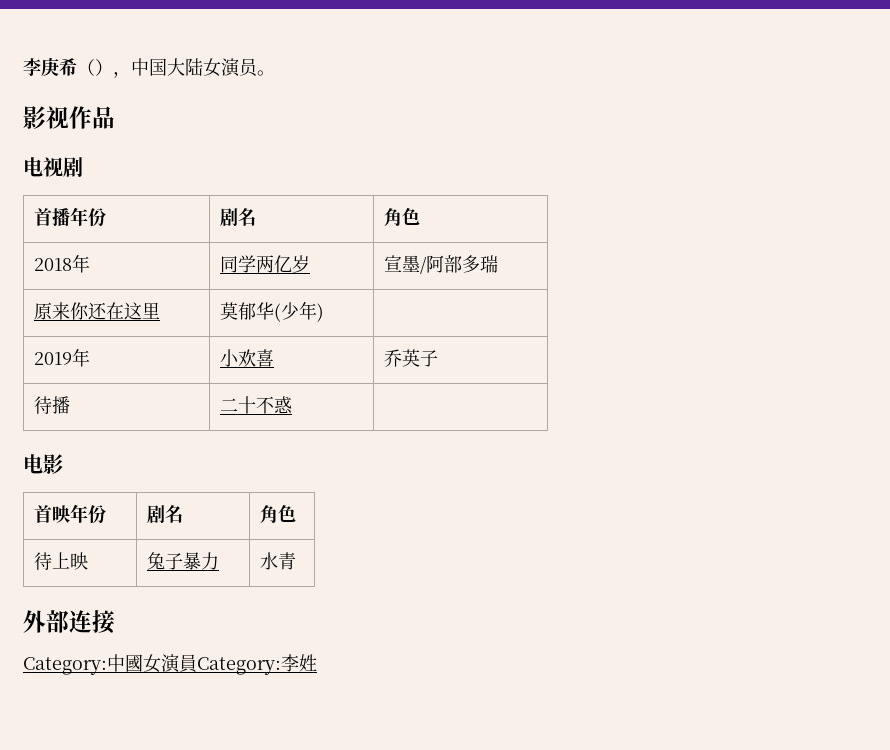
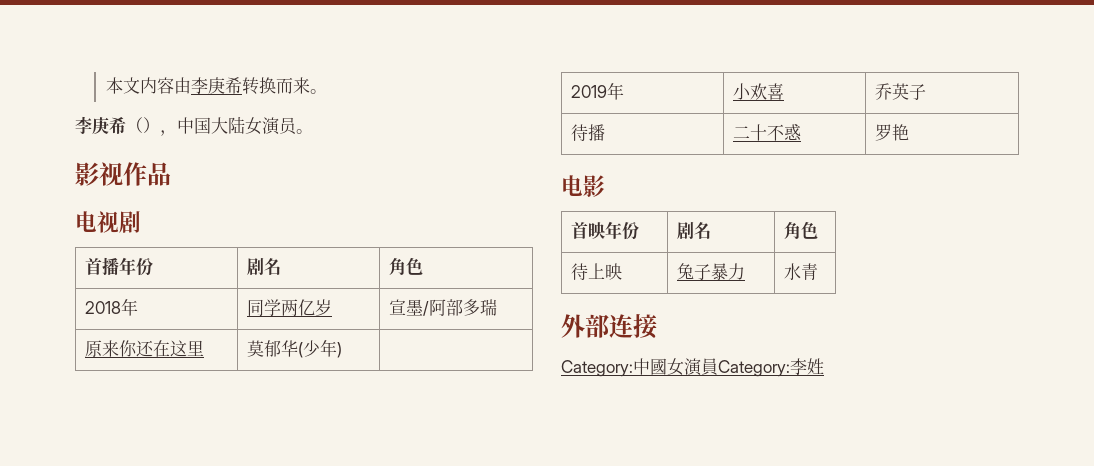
+ 本文内容由李庚希转换而来。
- 待播 | 二十不惑 |
+ 待播 | 二十不惑 | 罗艳

